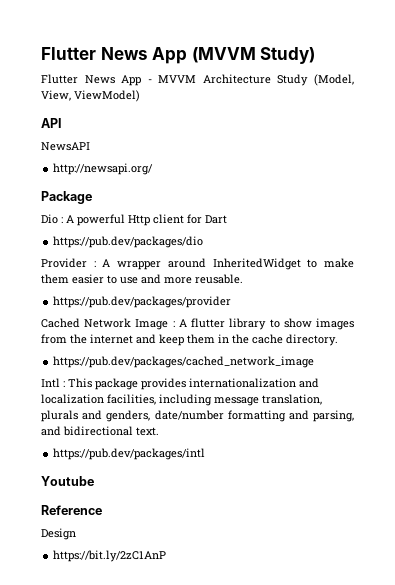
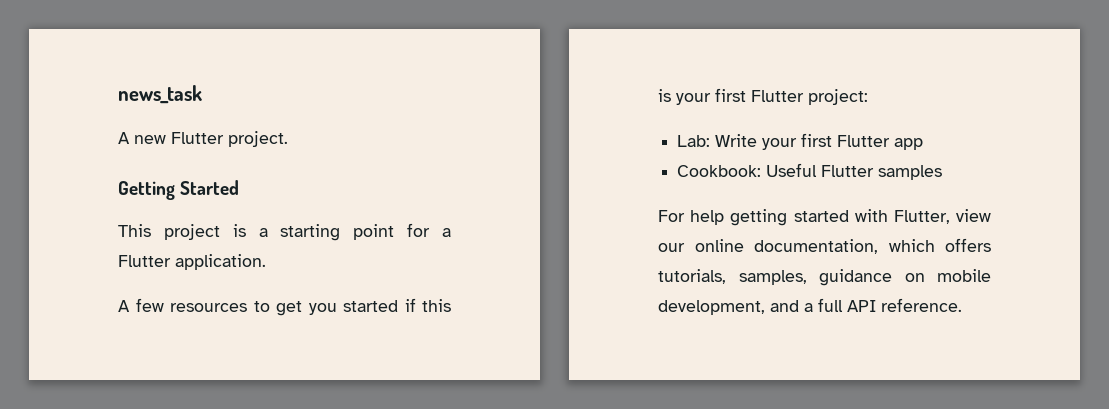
- Flutter News App (MVVM Study)
- Flutter News App - MVVM Architecture Study (Model, View, ViewModel)
- API
- NewsAPI
- http://newsapi.org/
- Package
- Dio : A powerful Http client for Dart
- https://pub.dev/packages/dio
- Provider : A wrapper around InheritedWidget to make them easier to use and more reusable.
- https://pub.dev/packages/provider
- Cached Network Image : A flutter library to show images from the internet and keep them in the cache directory.
- https://pub.dev/packages/cached_network_image
- Intl : This package provides internationalization and localization facilities, including message translation, plurals and genders, date/number formatting and parsing, and bidirectional text.
- https://pub.dev/packages/intl
- Youtube
- Reference
- Design
- https://bit.ly/2zC1AnP
+ news_task
+ A new Flutter project.
+ Getting Started
+ This project is a starting point for a Flutter application.
+ A few resources to get you started if this is your first Flutter project:
+ Lab: Write your first Flutter app
+ Cookbook: Useful Flutter samples
+ For help getting started with Flutter, view our online documentation, which offers tutorials, samples, guidance on mobile development, and a full API reference.

